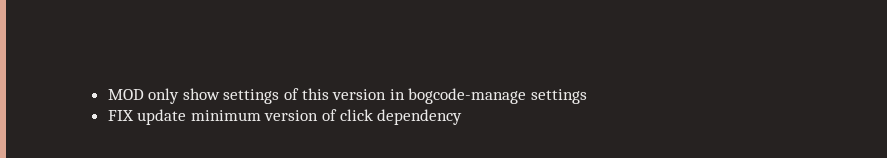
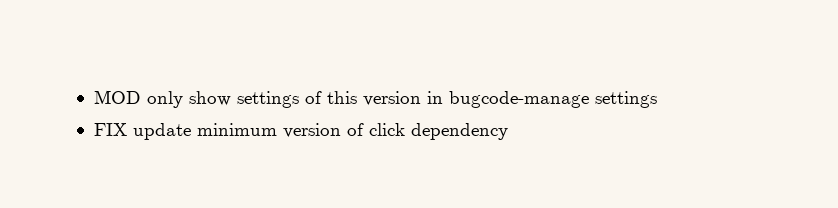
- MOD only show settings of this version in bogcode-manage settings
+ MOD only show settings of this version in bugcode-manage settings

